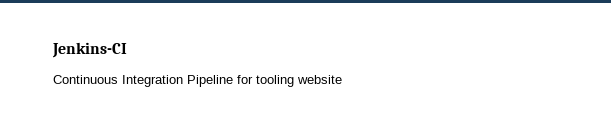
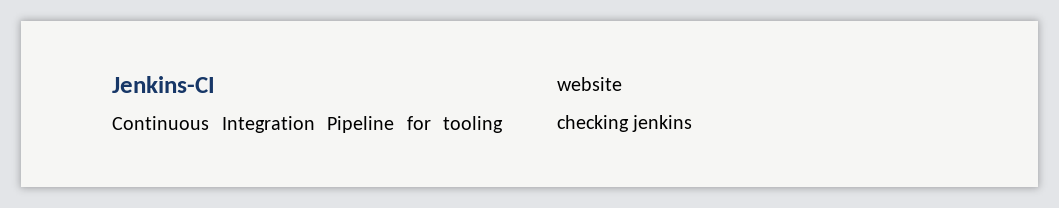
+ checking jenkins

